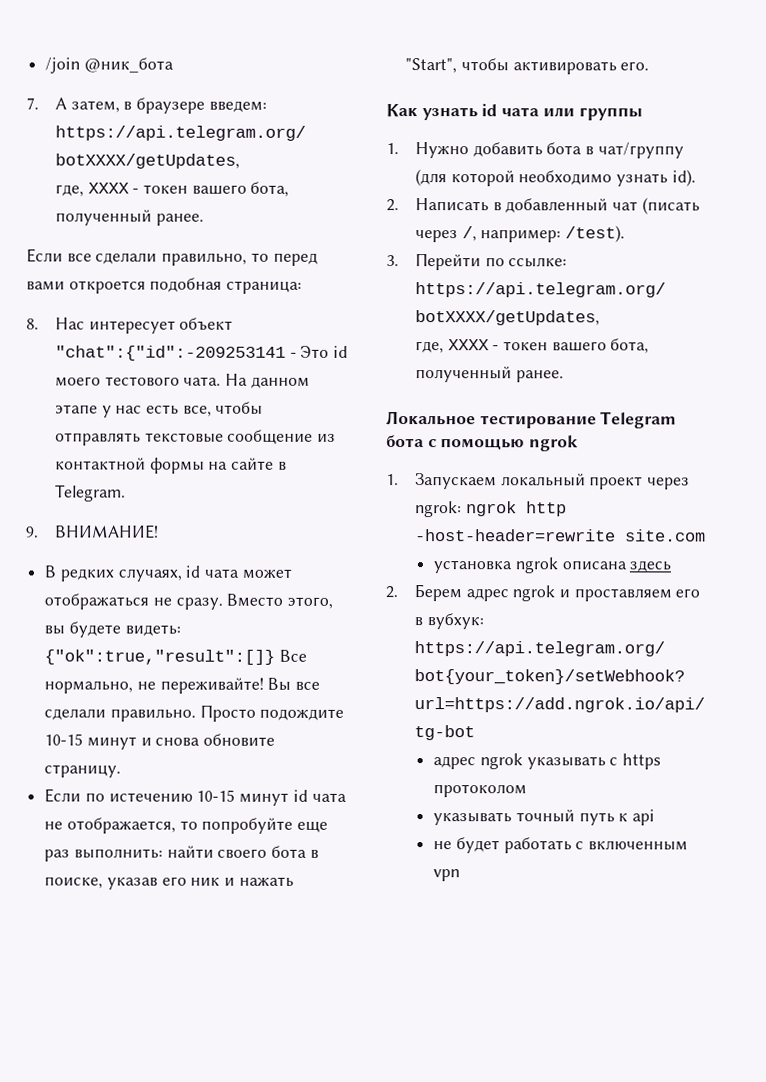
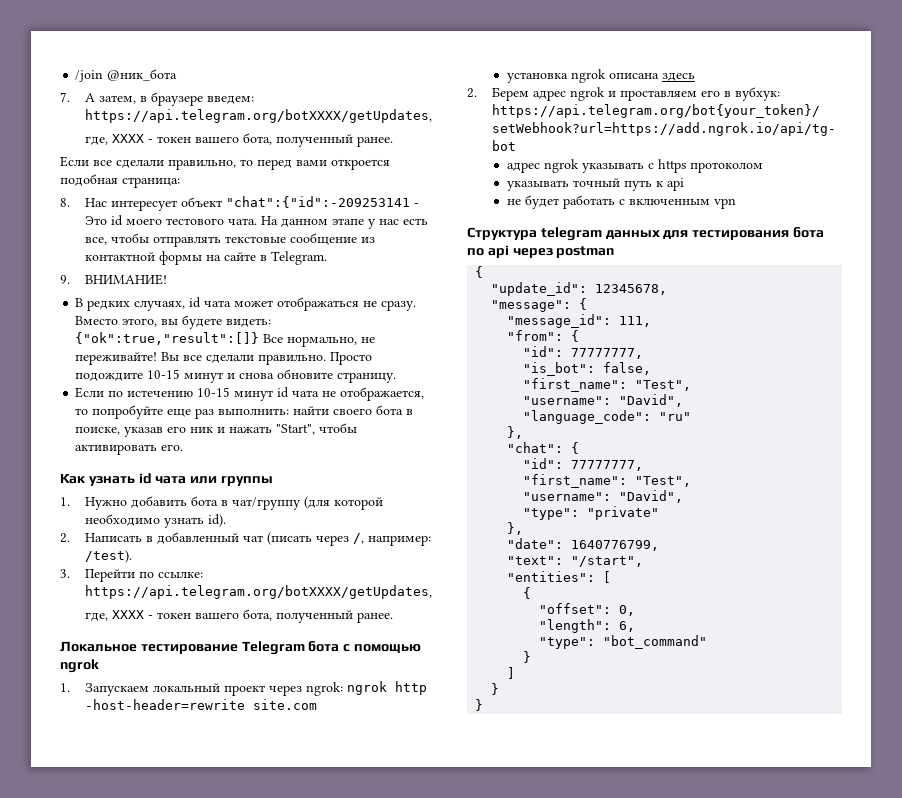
+ Структура telegram данных для тестирования бота по api через postman
+ {
+ "update_id": 12345678,
+ "message": {
+ "message_id": 111,
+ "from": {
+ "id": 77777777,
+ "is_bot": false,
+ "first_name": "Test",
+ "username": "David",
+ "language_code": "ru"
+ },
+ "chat": {
+ "id": 77777777,
+ "first_name": "Test",
+ "username": "David",
+ "type": "private"
+ },
+ "date": 1640776799,
+ "text": "/start",
+ "entities": [
+ {
+ "offset": 0,
+ "length": 6,
+ "type": "bot_command"
+ }
+ ]
+ }
+ }

